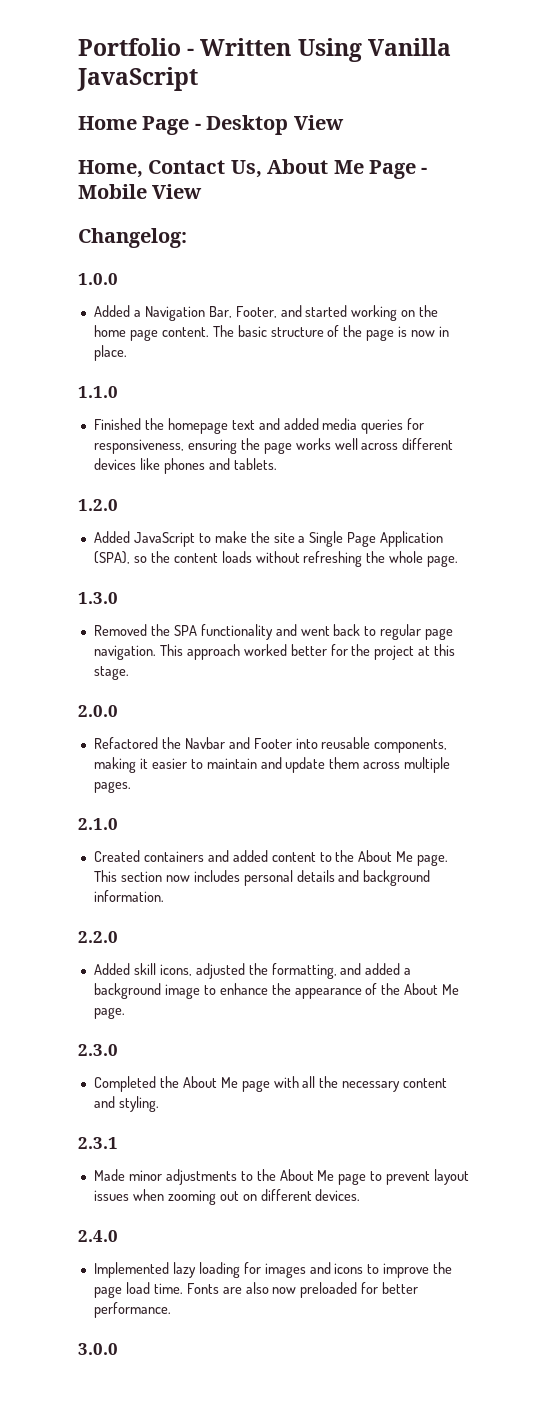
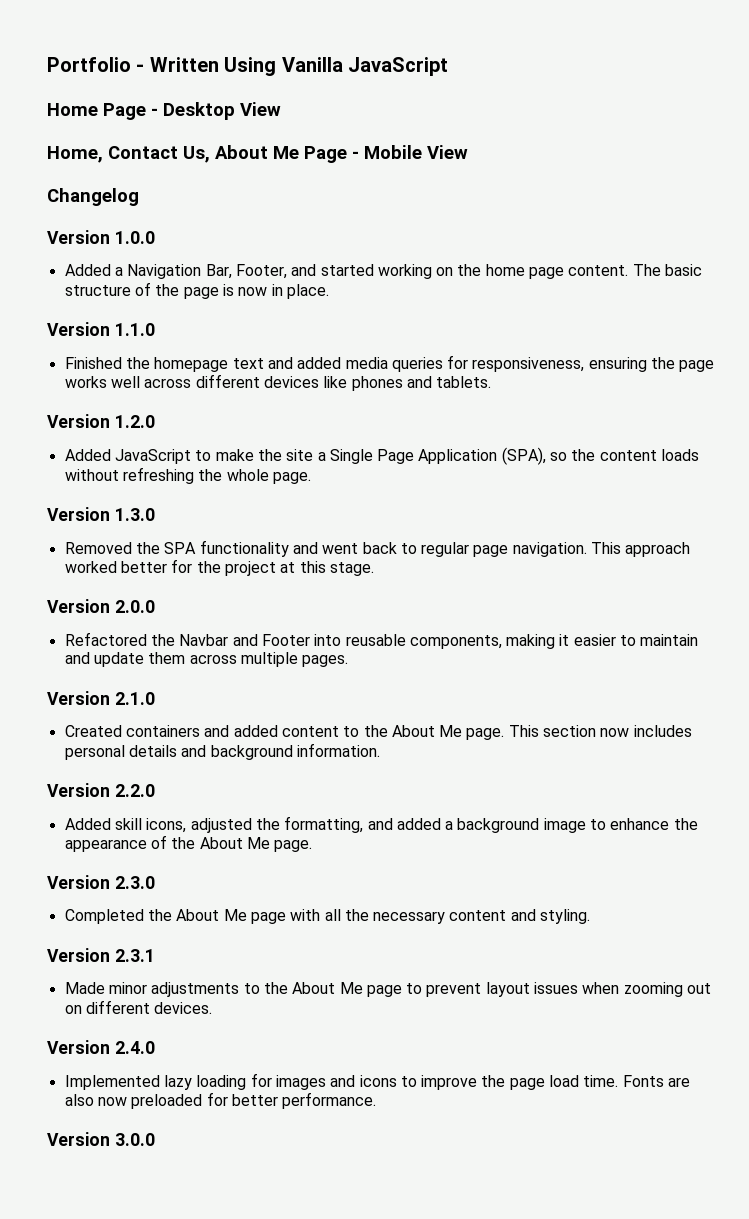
- Changelog:
- 1.0.0
+ Changelog
+ Version 1.0.0
- 1.1.0
+ Version 1.1.0
- 1.2.0
+ Version 1.2.0
- 1.3.0
+ Version 1.3.0
- 2.0.0
+ Version 2.0.0
- 2.1.0
+ Version 2.1.0
- 2.2.0
+ Version 2.2.0
- 2.3.0
+ Version 2.3.0
- 2.3.1
+ Version 2.3.1
- 2.4.0
+ Version 2.4.0
- 3.0.0
+ Version 3.0.0

